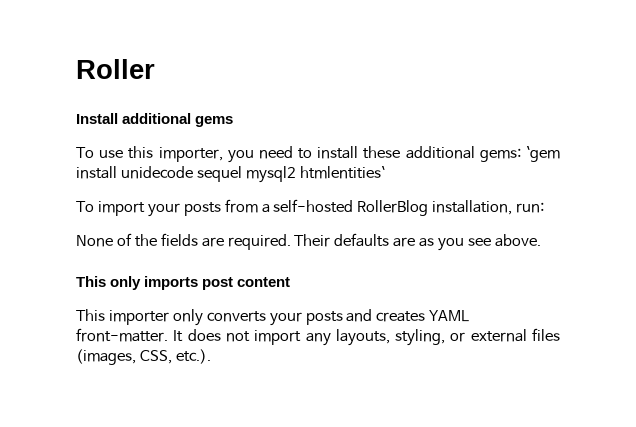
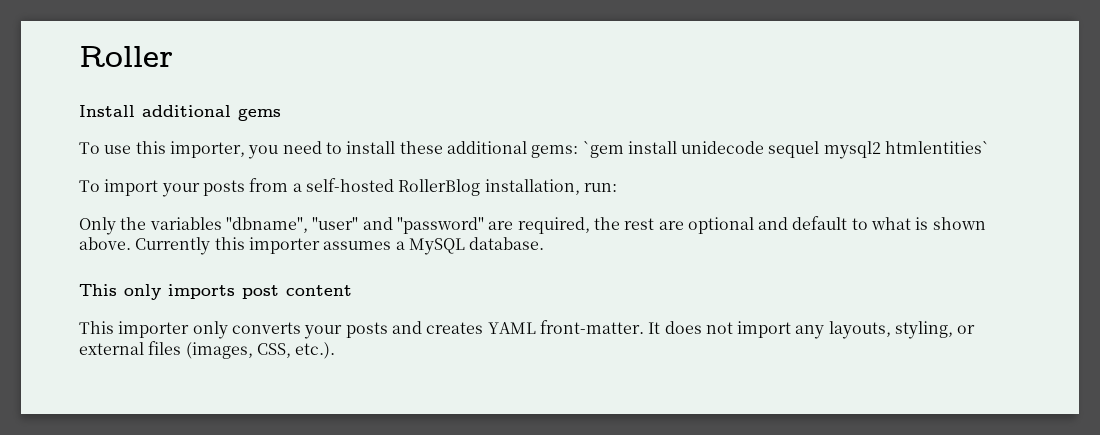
- None of the fields are required. Their defaults are as you see above.
+ Only the variables "dbname", "user" and "password" are required, the rest are optional and default to what is shown above. Currently this importer assumes a MySQL database.

